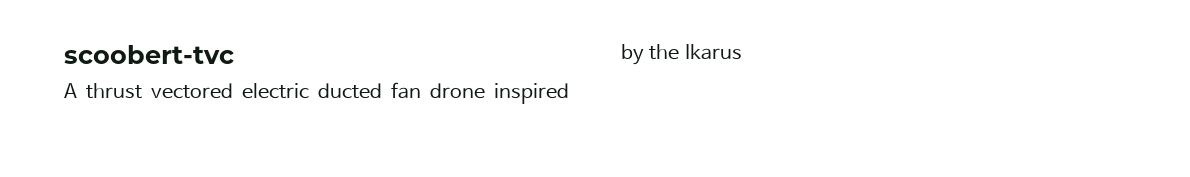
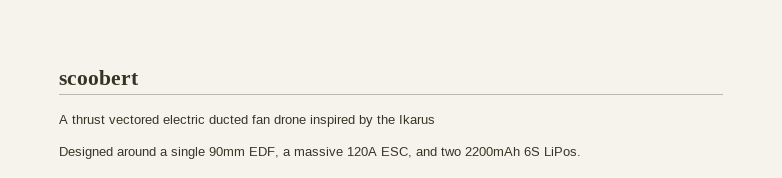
- scoobert-tvc
+ scoobert
+ Designed around a single 90mm EDF, a massive 120A ESC, and two 2200mAh 6S LiPos.

